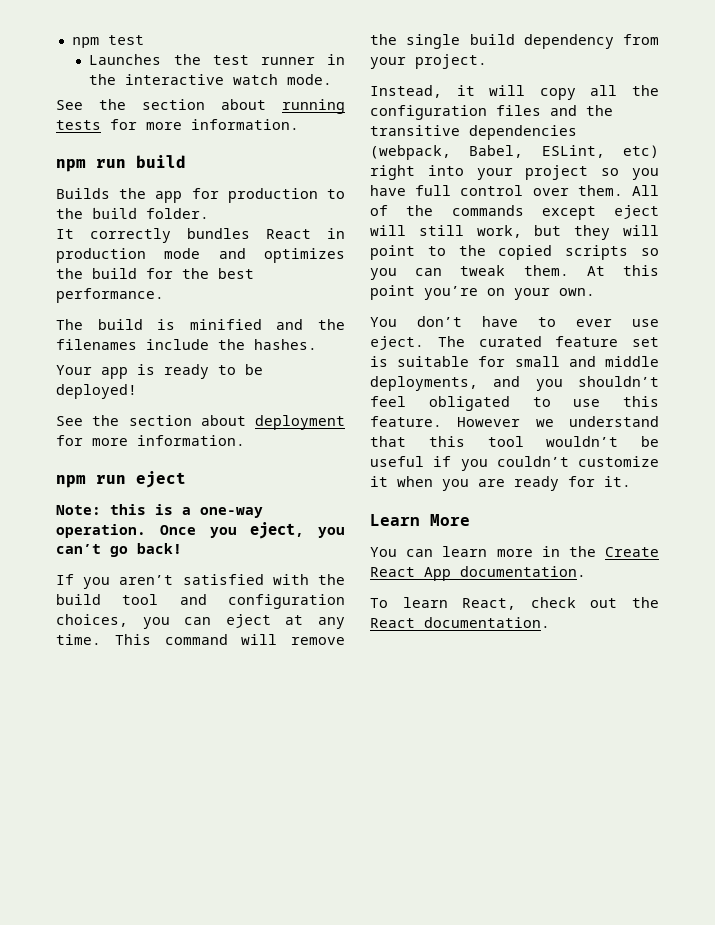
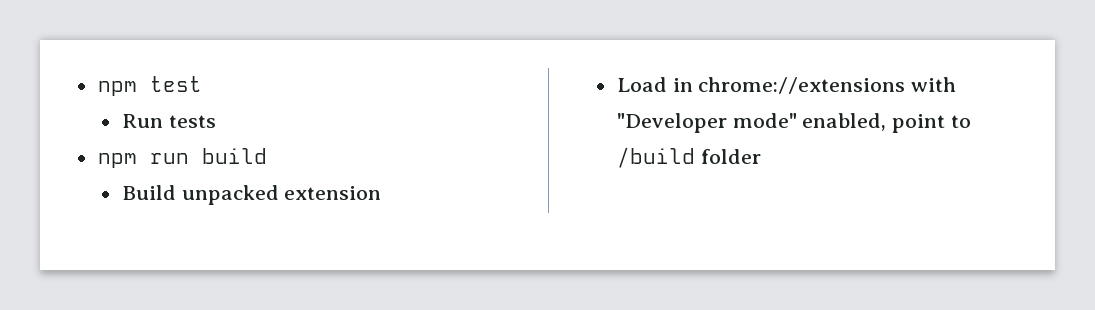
- Launches the test runner in the interactive watch mode.
- See the section about running tests for more information.
+ Run tests
  npm run build
- Builds the app for production to the build folder.
- It correctly bundles React in production mode and optimizes the build for the best performance.
- The build is minified and the filenames include the hashes.
- Your app is ready to be deployed!
- See the section about deployment for more information.
- npm run eject
- Note: this is a one-way operation. Once you eject, you can’t go back!
- If you aren’t satisfied with the build tool and configuration choices, you can eject at any time. This command will remove the single build dependency from your project.
- Instead, it will copy all the configuration files and the transitive dependencies (webpack, Babel, ESLint, etc) right into your project so you have full control over them. All of the commands except eject will still work, but they will point to the copied scripts so you can tweak them. At this point you’re on your own.
- You don’t have to ever use eject. The curated feature set is suitable for small and middle deployments, and you shouldn’t feel obligated to use this feature. However we understand that this tool wouldn’t be useful if you couldn’t customize it when you are ready for it.
- Learn More
- You can learn more in the Create React App documentation.
- To learn React, check out the React documentation.
+ Build unpacked extension
+ Load in chrome://extensions with "Developer mode" enabled, point to /build folder

